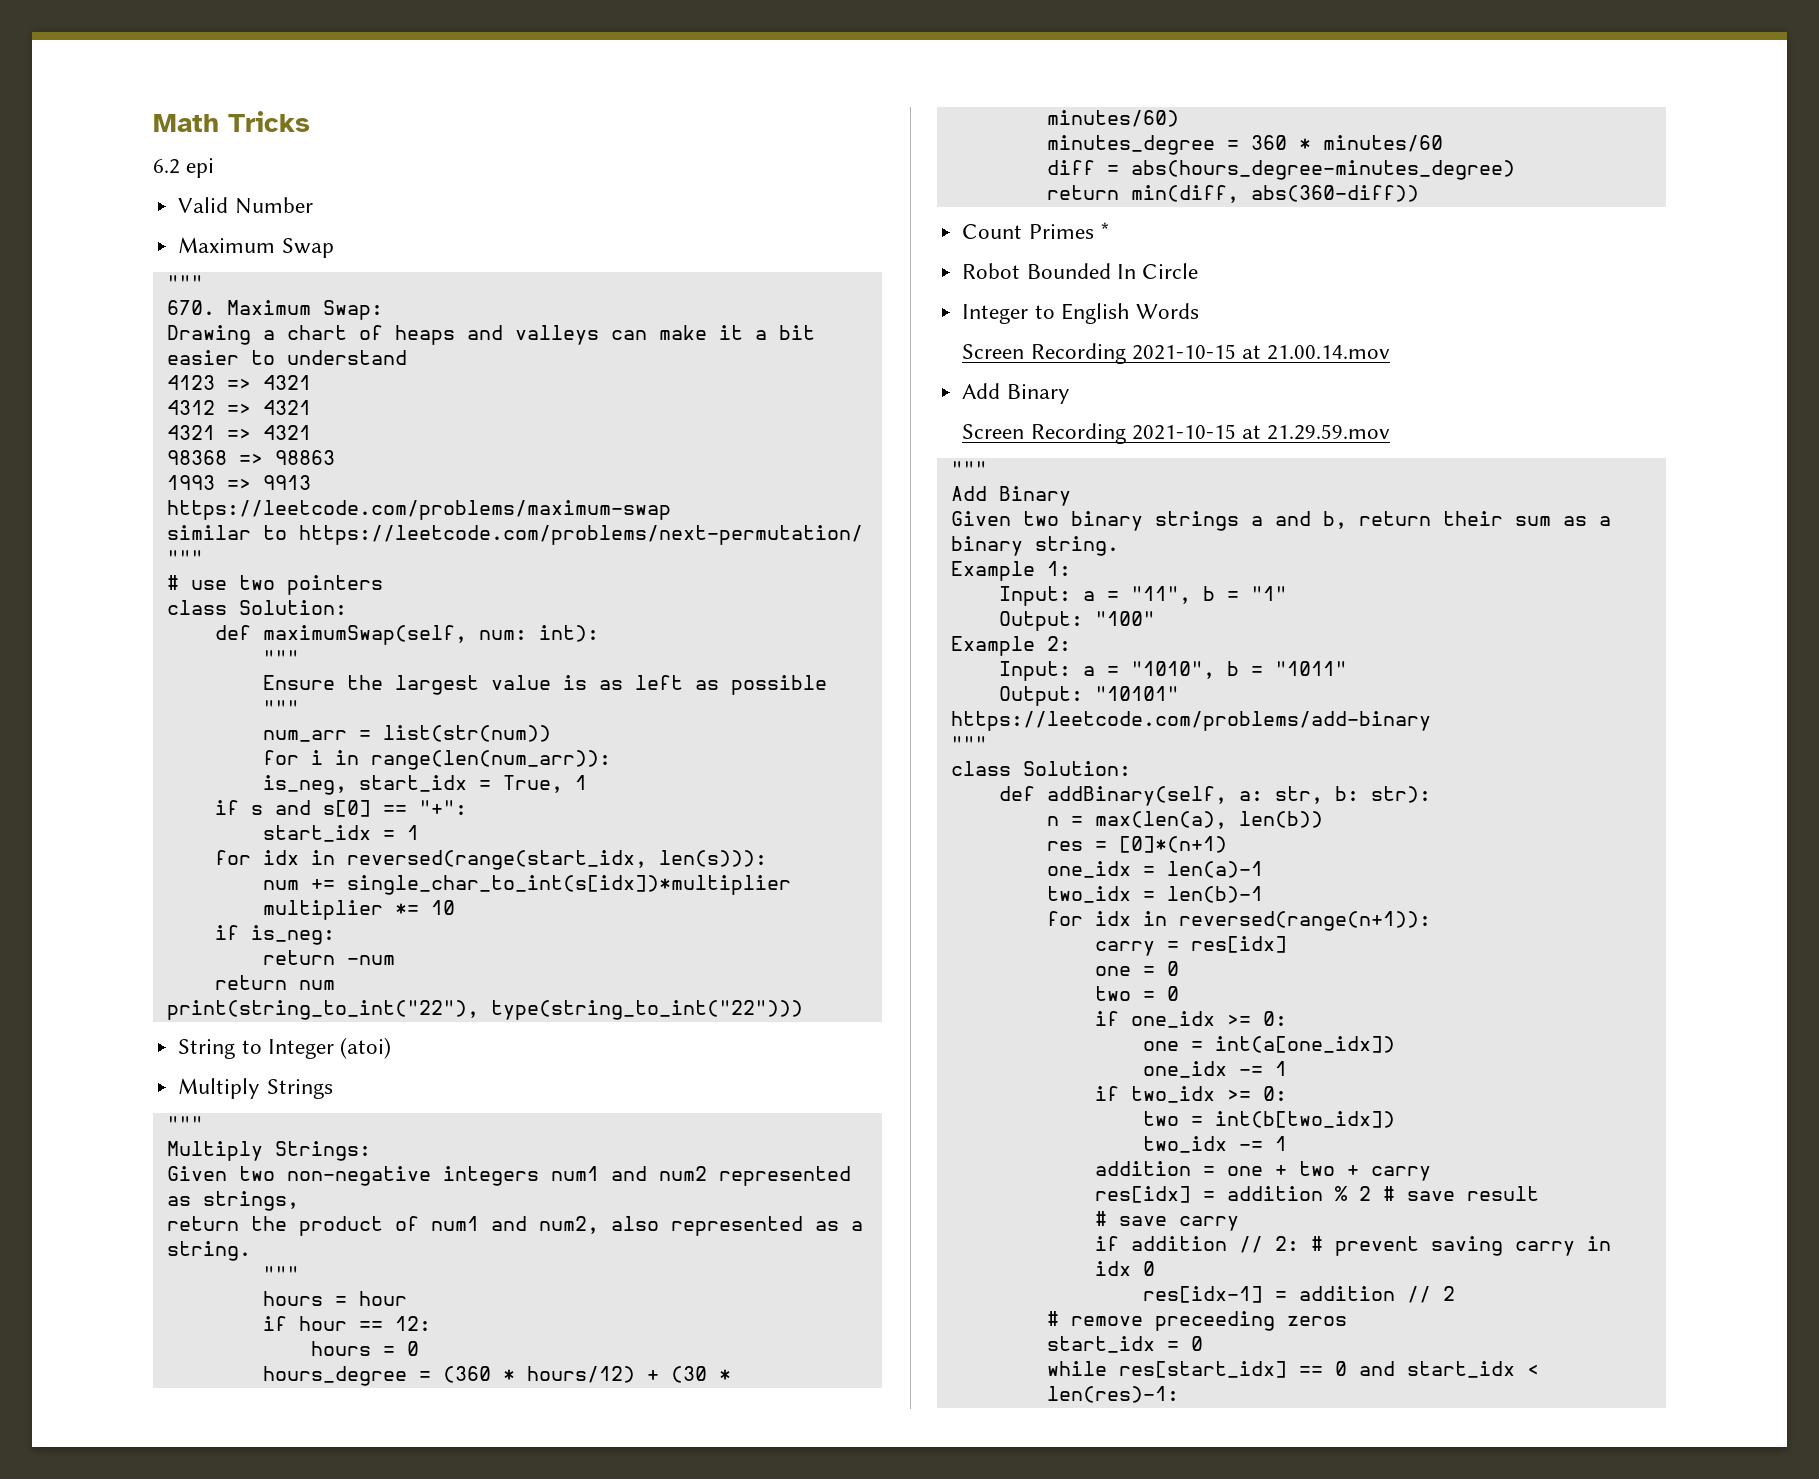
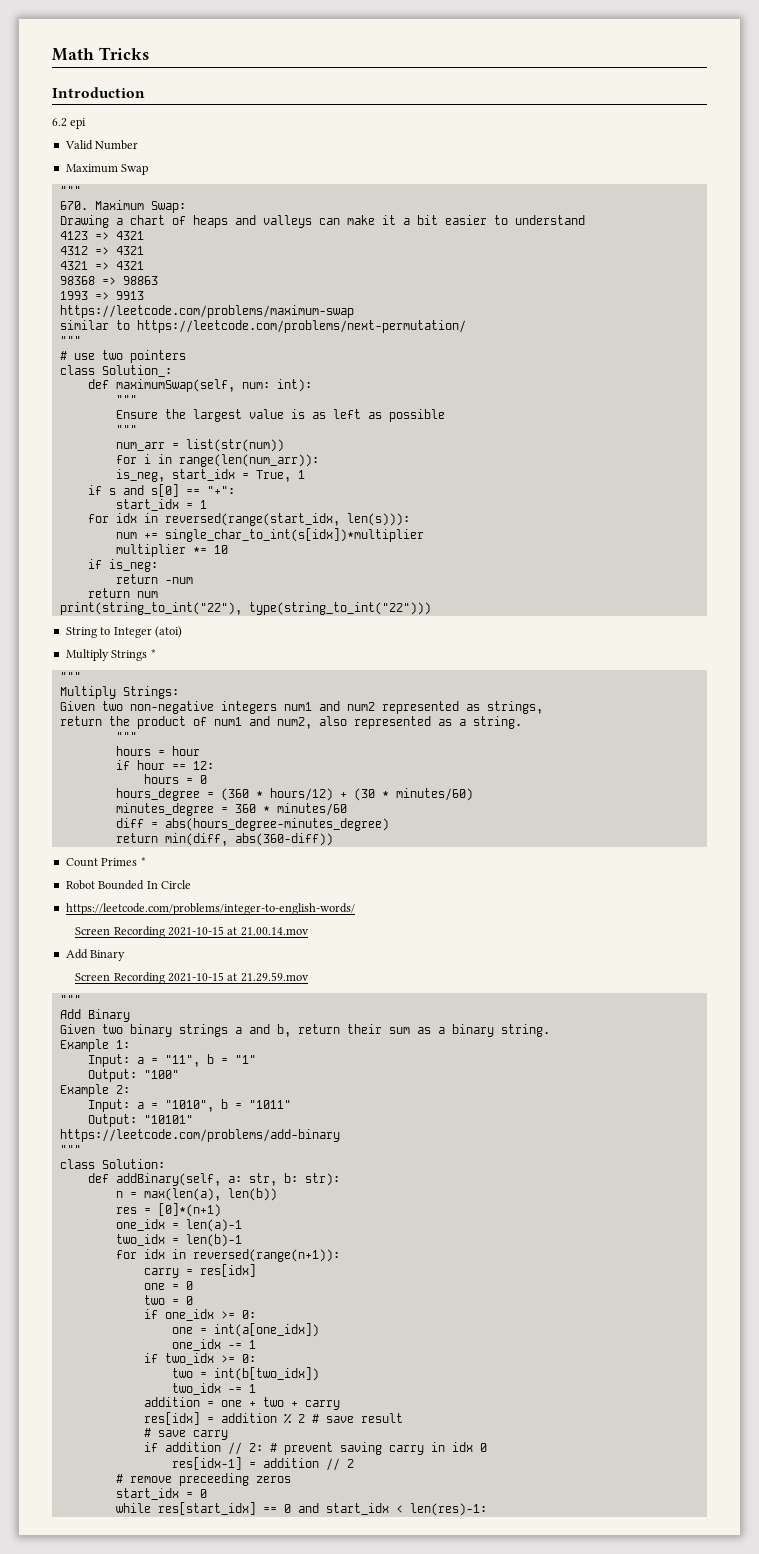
+ Introduction
  # use two pointers
- class Solution:
+ class Solution_:
- Multiply Strings
+ Multiply Strings *
- Integer to English Words
+ https://leetcode.com/problems/integer-to-english-words/

